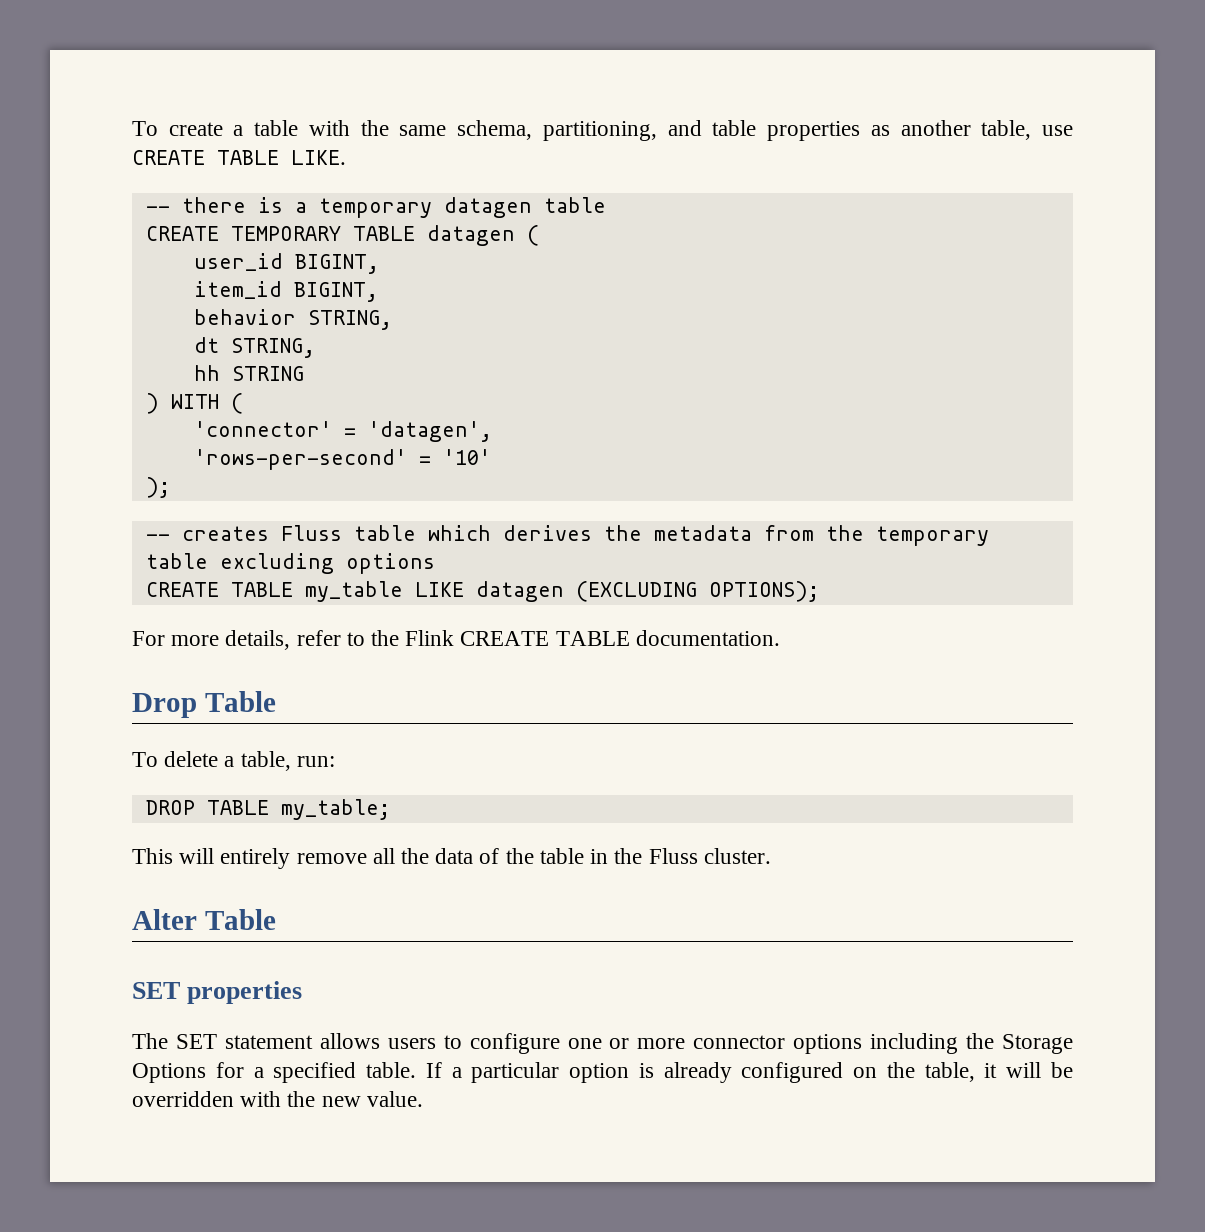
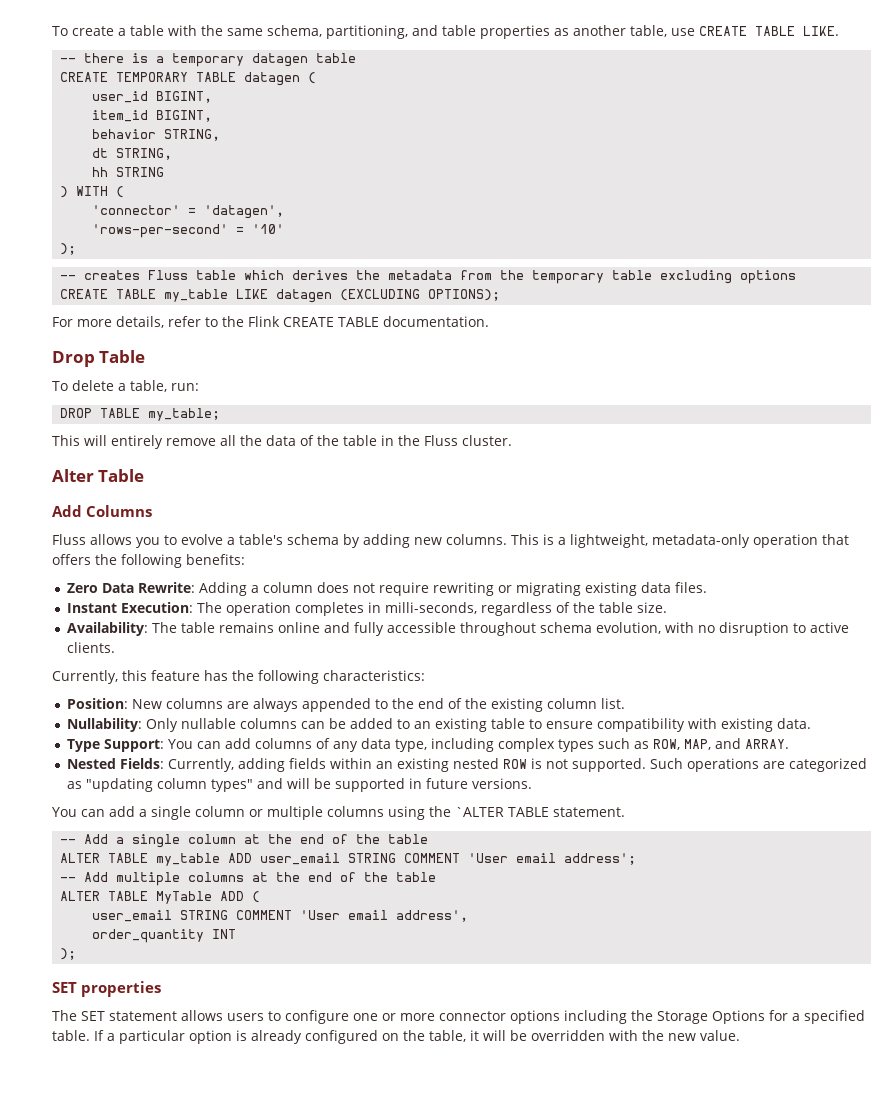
+ Add Columns
+ Fluss allows you to evolve a table's schema by adding new columns. This is a lightweight, metadata-only operation that offers the following benefits:
+ Zero Data Rewrite: Adding a column does not require rewriting or migrating existing data files.
+ Instant Execution: The operation completes in milli-seconds, regardless of the table size.
+ Availability: The table remains online and fully accessible throughout schema evolution, with no disruption to active clients.
+ Currently, this feature has the following characteristics:
+ Position: New columns are always appended to the end of the existing column list.
+ Nullability: Only nullable columns can be added to an existing table to ensure compatibility with existing data.
+ Type Support: You can add columns of any data type, including complex types such as ROW, MAP, and ARRAY.
+ Nested Fields: Currently, adding fields within an existing nested ROW is not supported. Such operations are categorized as "updating column types" and will be supported in future versions.
+ You can add a single column or multiple columns using the `ALTER TABLE statement.
+ -- Add a single column at the end of the table
+ ALTER TABLE my_table ADD user_email STRING COMMENT 'User email address';
+ -- Add multiple columns at the end of the table
+ ALTER TABLE MyTable ADD (
+ user_email STRING COMMENT 'User email address',
+ order_quantity INT
+ );

